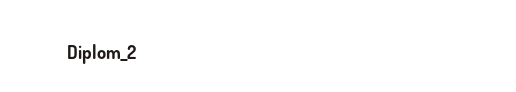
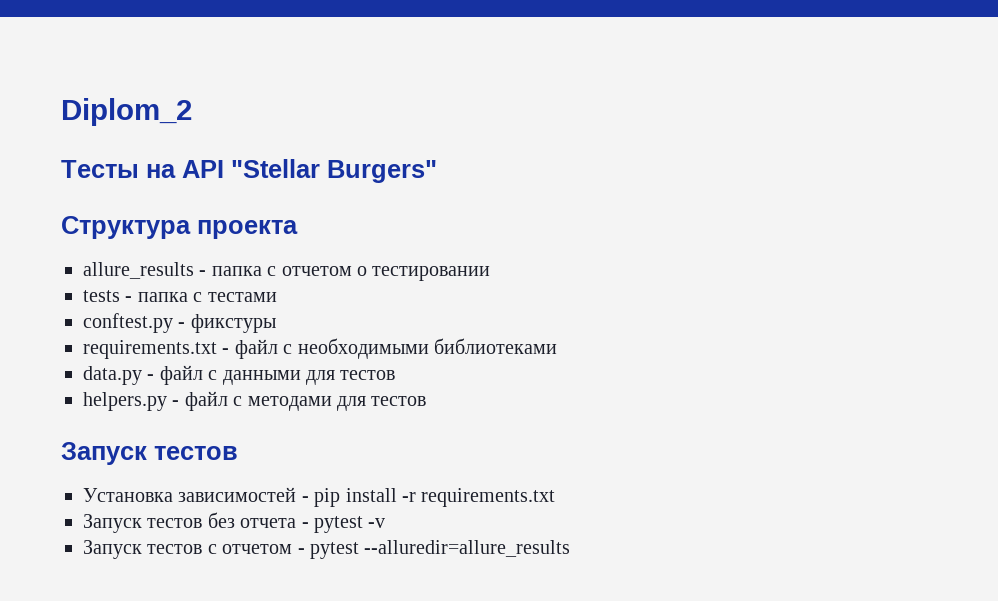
+ Тесты на API "Stellar Burgers"
+ Структура проекта
+ allure_results - папка с отчетом о тестировании
+ tests - папка с тестами
+ conftest.py - фикстуры
+ requirements.txt - файл с необходимыми библиотеками
+ data.py - файл с данными для тестов
+ helpers.py - файл с методами для тестов
+ Запуск тестов
+ Установка зависимостей - pip install -r requirements.txt
+ Запуск тестов без отчета - pytest -v
+ Запуск тестов с отчетом - pytest --alluredir=allure_results

